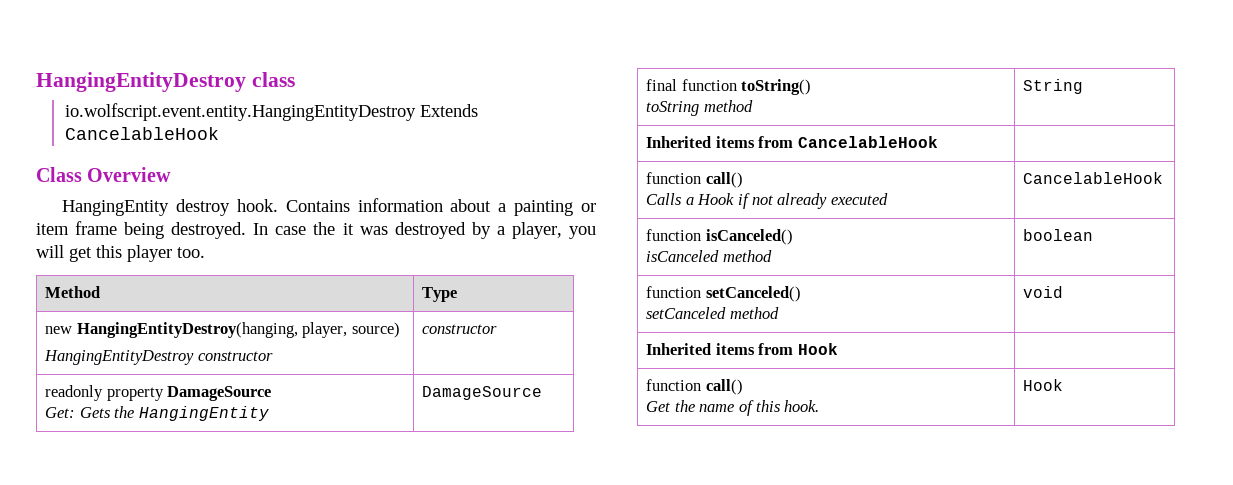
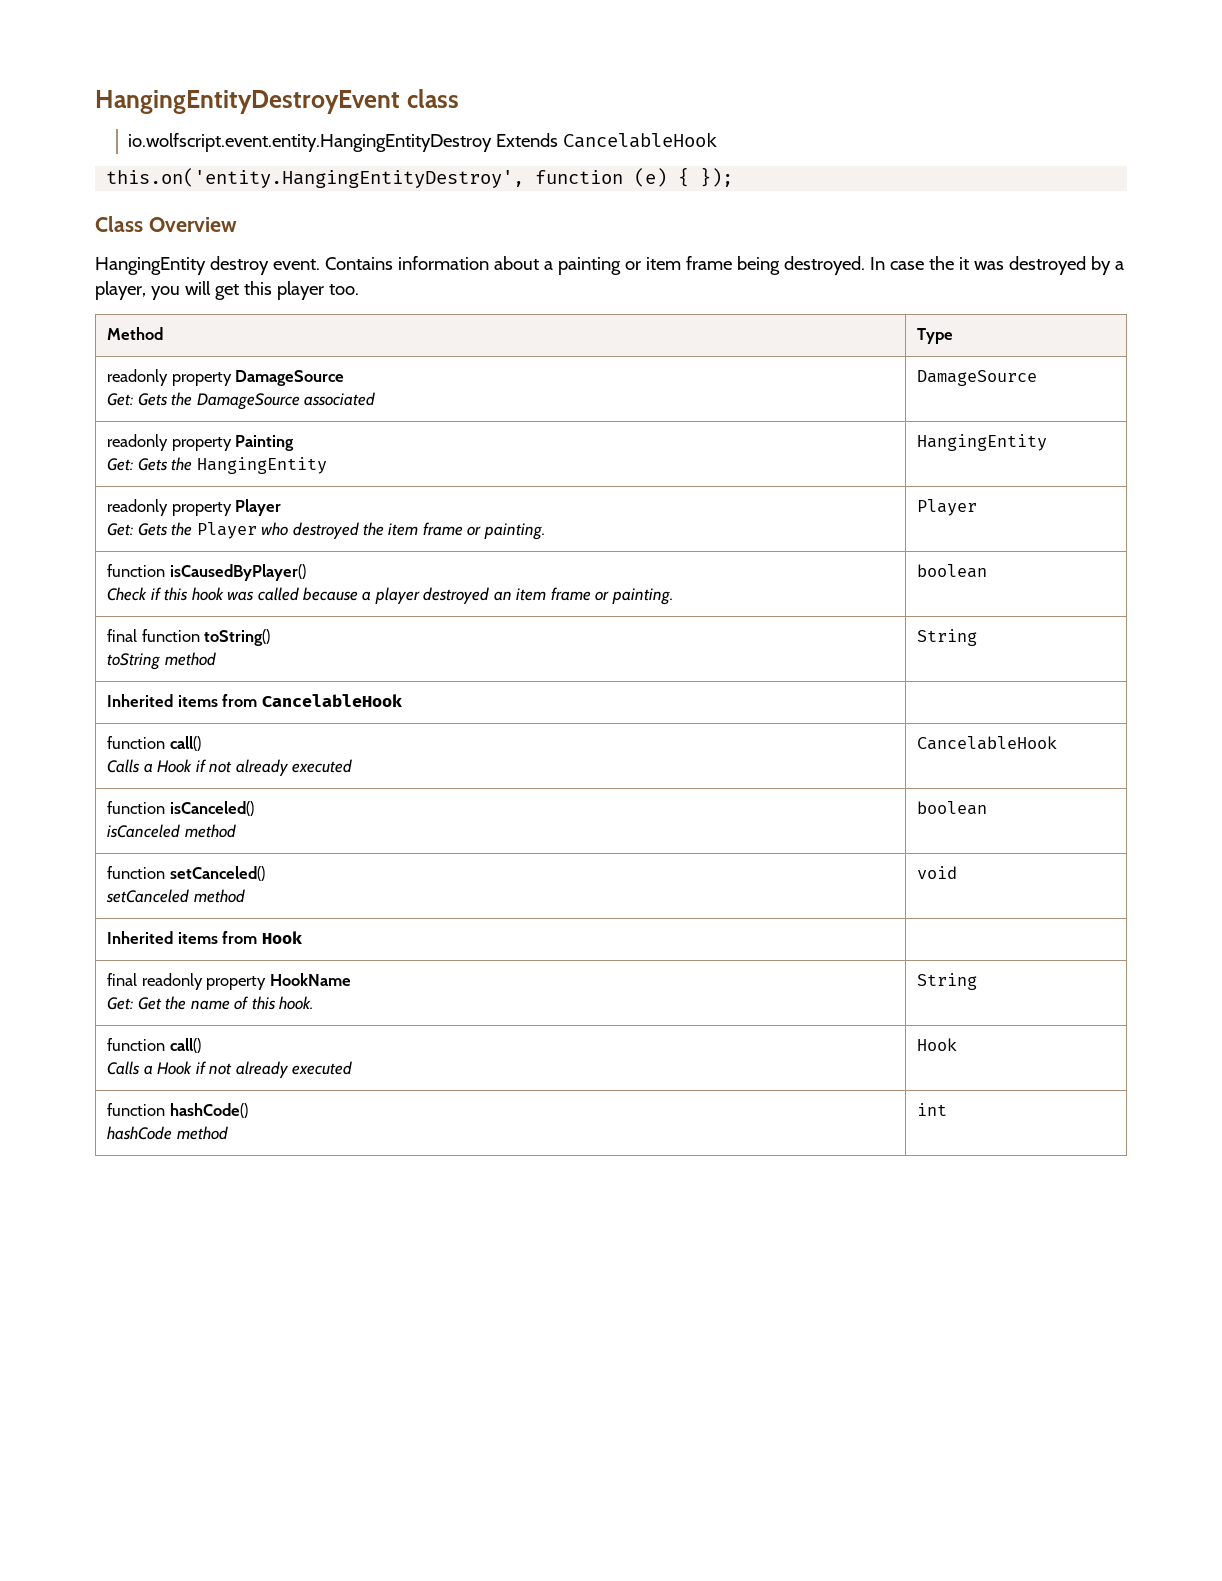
- HangingEntityDestroy class
+ HangingEntityDestroyEvent class
+ this.on('entity.HangingEntityDestroy', function (e) { });
- HangingEntity destroy hook.
+ HangingEntity destroy event.
- new HangingEntityDestroy(hanging, player, source)
- HangingEntityDestroy constructor | constructor
  readonly property DamageSource
- Get: Gets the HangingEntity | DamageSource
+ Get: Gets the DamageSource associated | DamageSource
+ readonly property Painting
+ Get: Gets the HangingEntity | HangingEntity
+ readonly property Player
+ Get: Gets the Player who destroyed the item frame or painting. | Player
+ function isCausedByPlayer()
+ Check if this hook was called because a player destroyed an item frame or painting. | boolean
  Inherited items from Hook |
+ final readonly property HookName
+ Get: Get the name of this hook. | String
  function call()
- Get the name of this hook. | Hook
+ Calls a Hook if not already executed | Hook
+ function hashCode()
+ hashCode method | int

